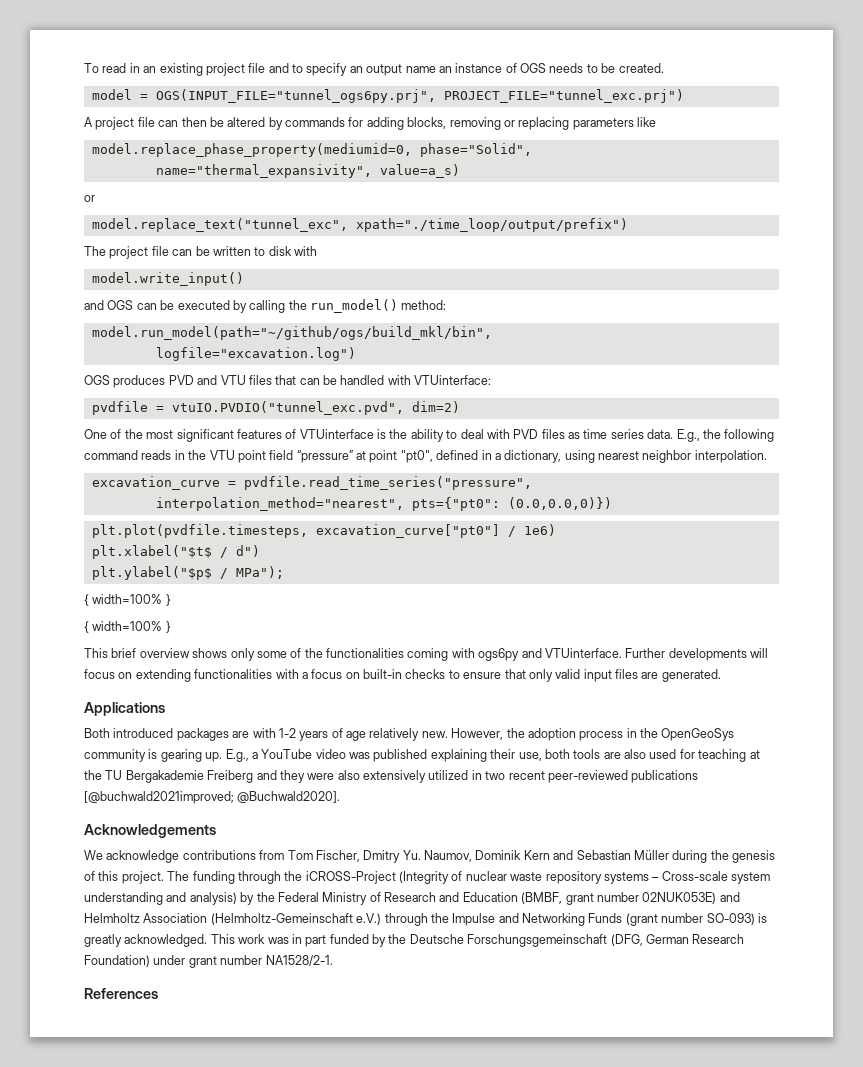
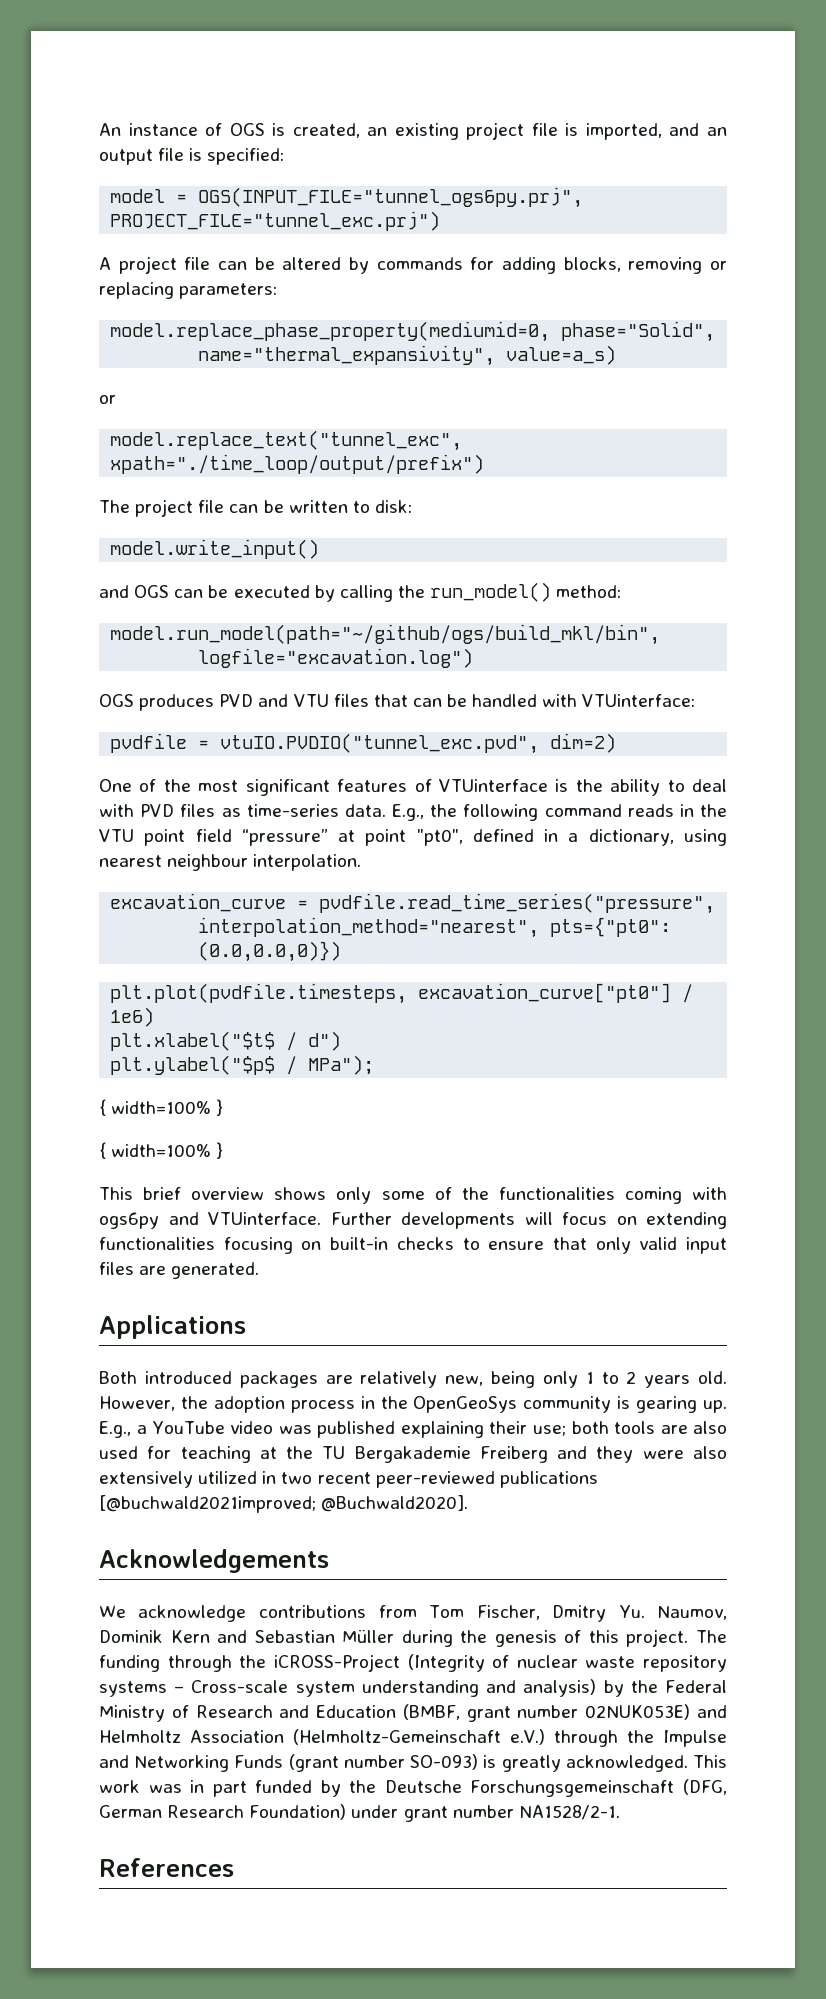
- To read in an existing project file and to specify an output name an instance of OGS needs to be created.
+ An instance of OGS is created, an existing project file is imported, and an output file is specified:
- A project file can then be altered by commands for adding blocks, removing or replacing parameters like
+ A project file can be altered by commands for adding blocks, removing or replacing parameters:
- The project file can be written to disk with
+ The project file can be written to disk:
- One of the most significant features of VTUinterface is the ability to deal with PVD files as time series data.
+ One of the most significant features of VTUinterface is the ability to deal with PVD files as time-series data.
- E.g., the following command reads in the VTU point field “pressure” at point "pt0", defined in a dictionary, using nearest neighbor interpolation.
+ E.g., the following command reads in the VTU point field “pressure” at point "pt0", defined in a dictionary, using nearest neighbour interpolation.
- Further developments will focus on extending functionalities with a focus on built-in checks to ensure that only valid input files are generated.
+ Further developments will focus on extending functionalities focusing on built-in checks to ensure that only valid input files are generated.
- Both introduced packages are with 1-2 years of age relatively new.
+ Both introduced packages are relatively new, being only 1 to 2 years old.
- E.g., a YouTube video was published explaining their use, both tools are also used for teaching at the TU Bergakademie Freiberg and they were also extensively utilized in two recent peer-reviewed publications [@buchwald2021improved; @Buchwald2020].
+ E.g., a YouTube video was published explaining their use; both tools are also used for teaching at the TU Bergakademie Freiberg and they were also extensively utilized in two recent peer-reviewed publications [@buchwald2021improved; @Buchwald2020].

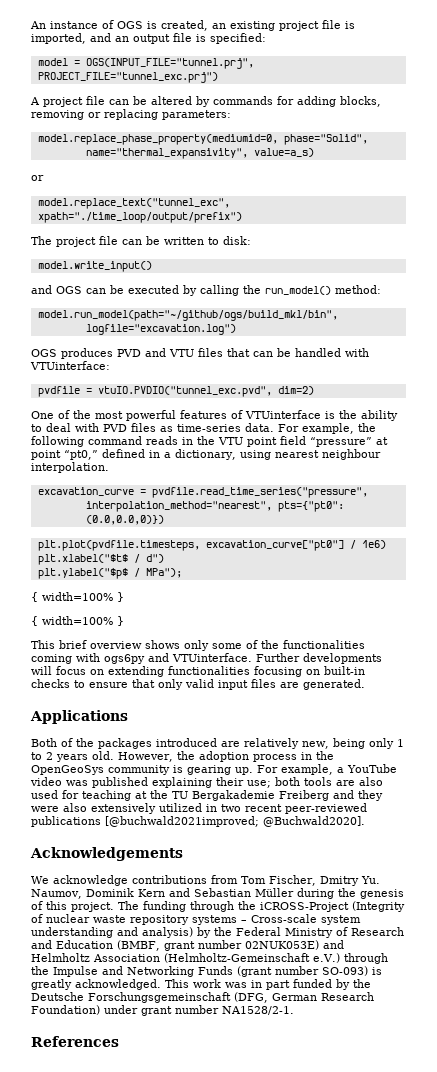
- model = OGS(INPUT_FILE="tunnel_ogs6py.prj", PROJECT_FILE="tunnel_exc.prj")
+ model = OGS(INPUT_FILE="tunnel.prj", PROJECT_FILE="tunnel_exc.prj")
- One of the most significant features of VTUinterface is the ability to deal with PVD files as time-series data.
+ One of the most powerful features of VTUinterface is the ability to deal with PVD files as time-series data.
- E.g., the following command reads in the VTU point field “pressure” at point "pt0", defined in a dictionary, using nearest neighbour interpolation.
+ For example, the following command reads in the VTU point field “pressure” at point “pt0,” defined in a dictionary, using nearest neighbour interpolation.
- Both introduced packages are relatively new, being only 1 to 2 years old.
+ Both of the packages introduced are relatively new, being only 1 to 2 years old.
- E.g., a YouTube video was published explaining their use; both tools are also used for teaching at the TU Bergakademie Freiberg and they were also extensively utilized in two recent peer-reviewed publications [@buchwald2021improved; @Buchwald2020].
+ For example, a YouTube video was published explaining their use; both tools are also used for teaching at the TU Bergakademie Freiberg and they were also extensively utilized in two recent peer-reviewed publications [@buchwald2021improved; @Buchwald2020].

